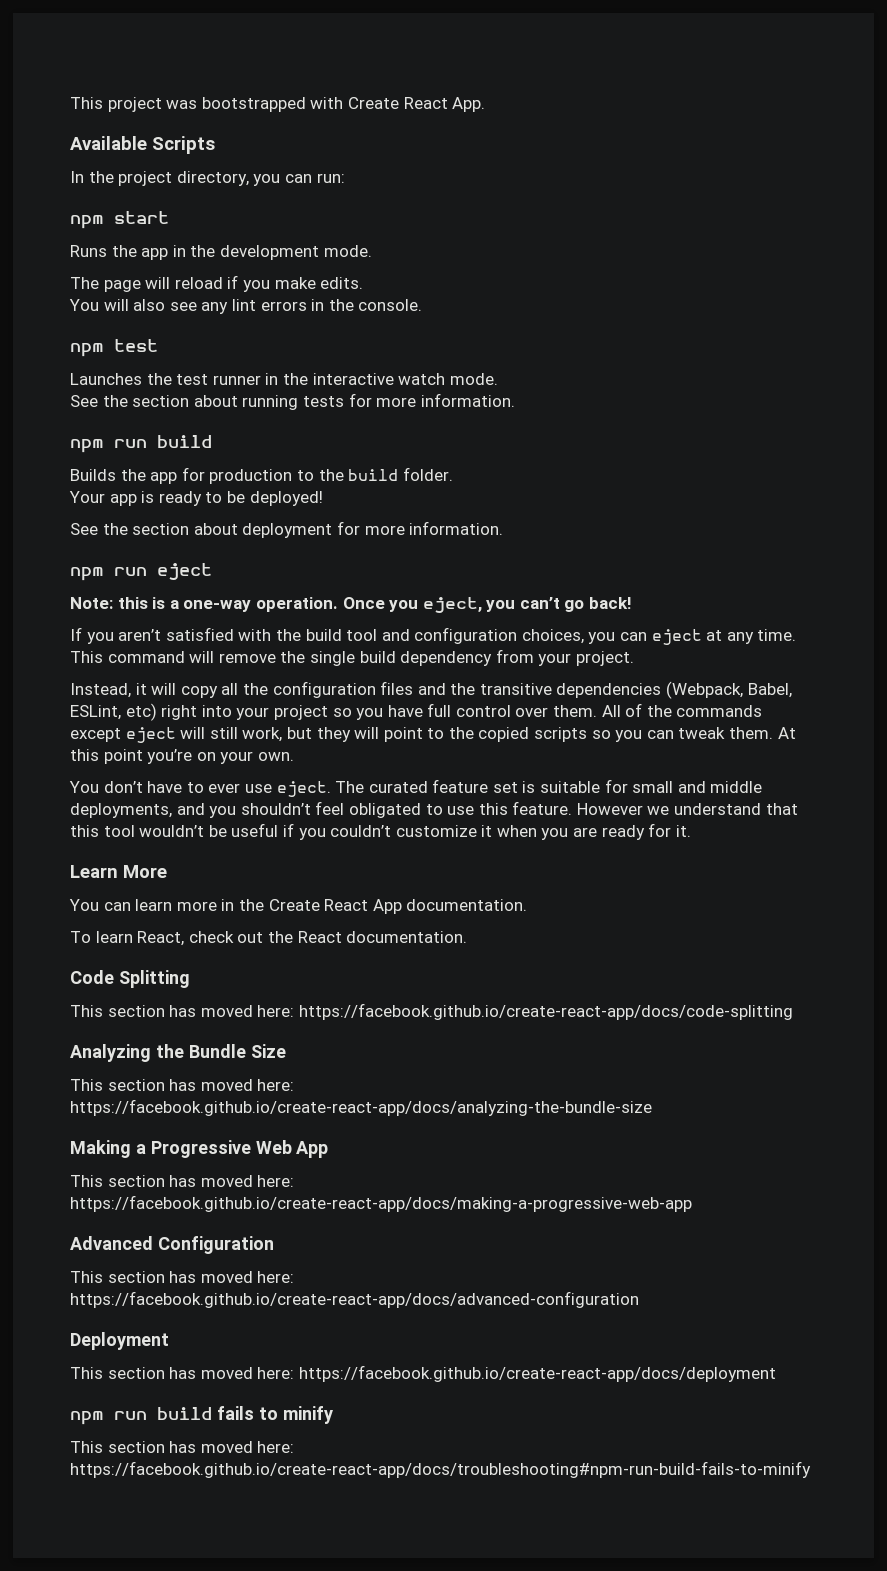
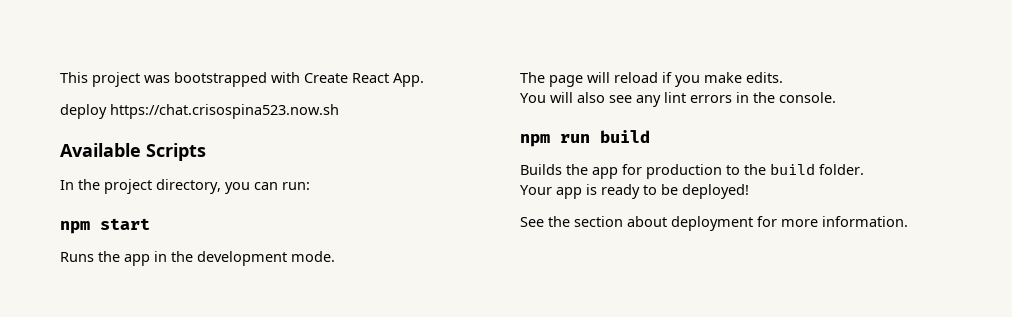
+ deploy https://chat.crisospina523.now.sh
- npm test
- Launches the test runner in the interactive watch mode.
- See the section about running tests for more information.
- npm run eject
- Note: this is a one-way operation. Once you eject, you can’t go back!
- If you aren’t satisfied with the build tool and configuration choices, you can eject at any time. This command will remove the single build dependency from your project.
- Instead, it will copy all the configuration files and the transitive dependencies (Webpack, Babel, ESLint, etc) right into your project so you have full control over them. All of the commands except eject will still work, but they will point to the copied scripts so you can tweak them. At this point you’re on your own.
- You don’t have to ever use eject. The curated feature set is suitable for small and middle deployments, and you shouldn’t feel obligated to use this feature. However we understand that this tool wouldn’t be useful if you couldn’t customize it when you are ready for it.
- Learn More
- You can learn more in the Create React App documentation.
- To learn React, check out the React documentation.
- Code Splitting
- This section has moved here: https://facebook.github.io/create-react-app/docs/code-splitting
- Analyzing the Bundle Size
- This section has moved here: https://facebook.github.io/create-react-app/docs/analyzing-the-bundle-size
- Making a Progressive Web App
- This section has moved here: https://facebook.github.io/create-react-app/docs/making-a-progressive-web-app
- Advanced Configuration
- This section has moved here: https://facebook.github.io/create-react-app/docs/advanced-configuration
- Deployment
- This section has moved here: https://facebook.github.io/create-react-app/docs/deployment
- npm run build fails to minify
- This section has moved here: https://facebook.github.io/create-react-app/docs/troubleshooting#npm-run-build-fails-to-minify

